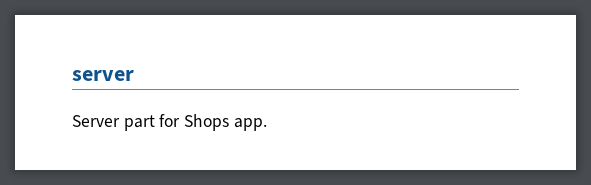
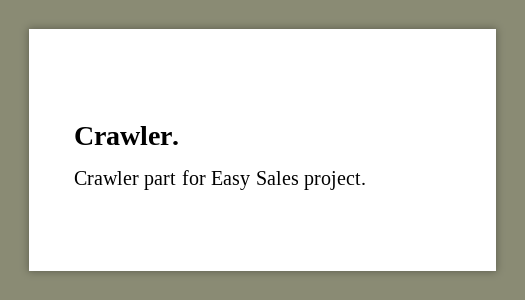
- server
- Server part for Shops app.
+ Crawler.
+ Crawler part for Easy Sales project.

